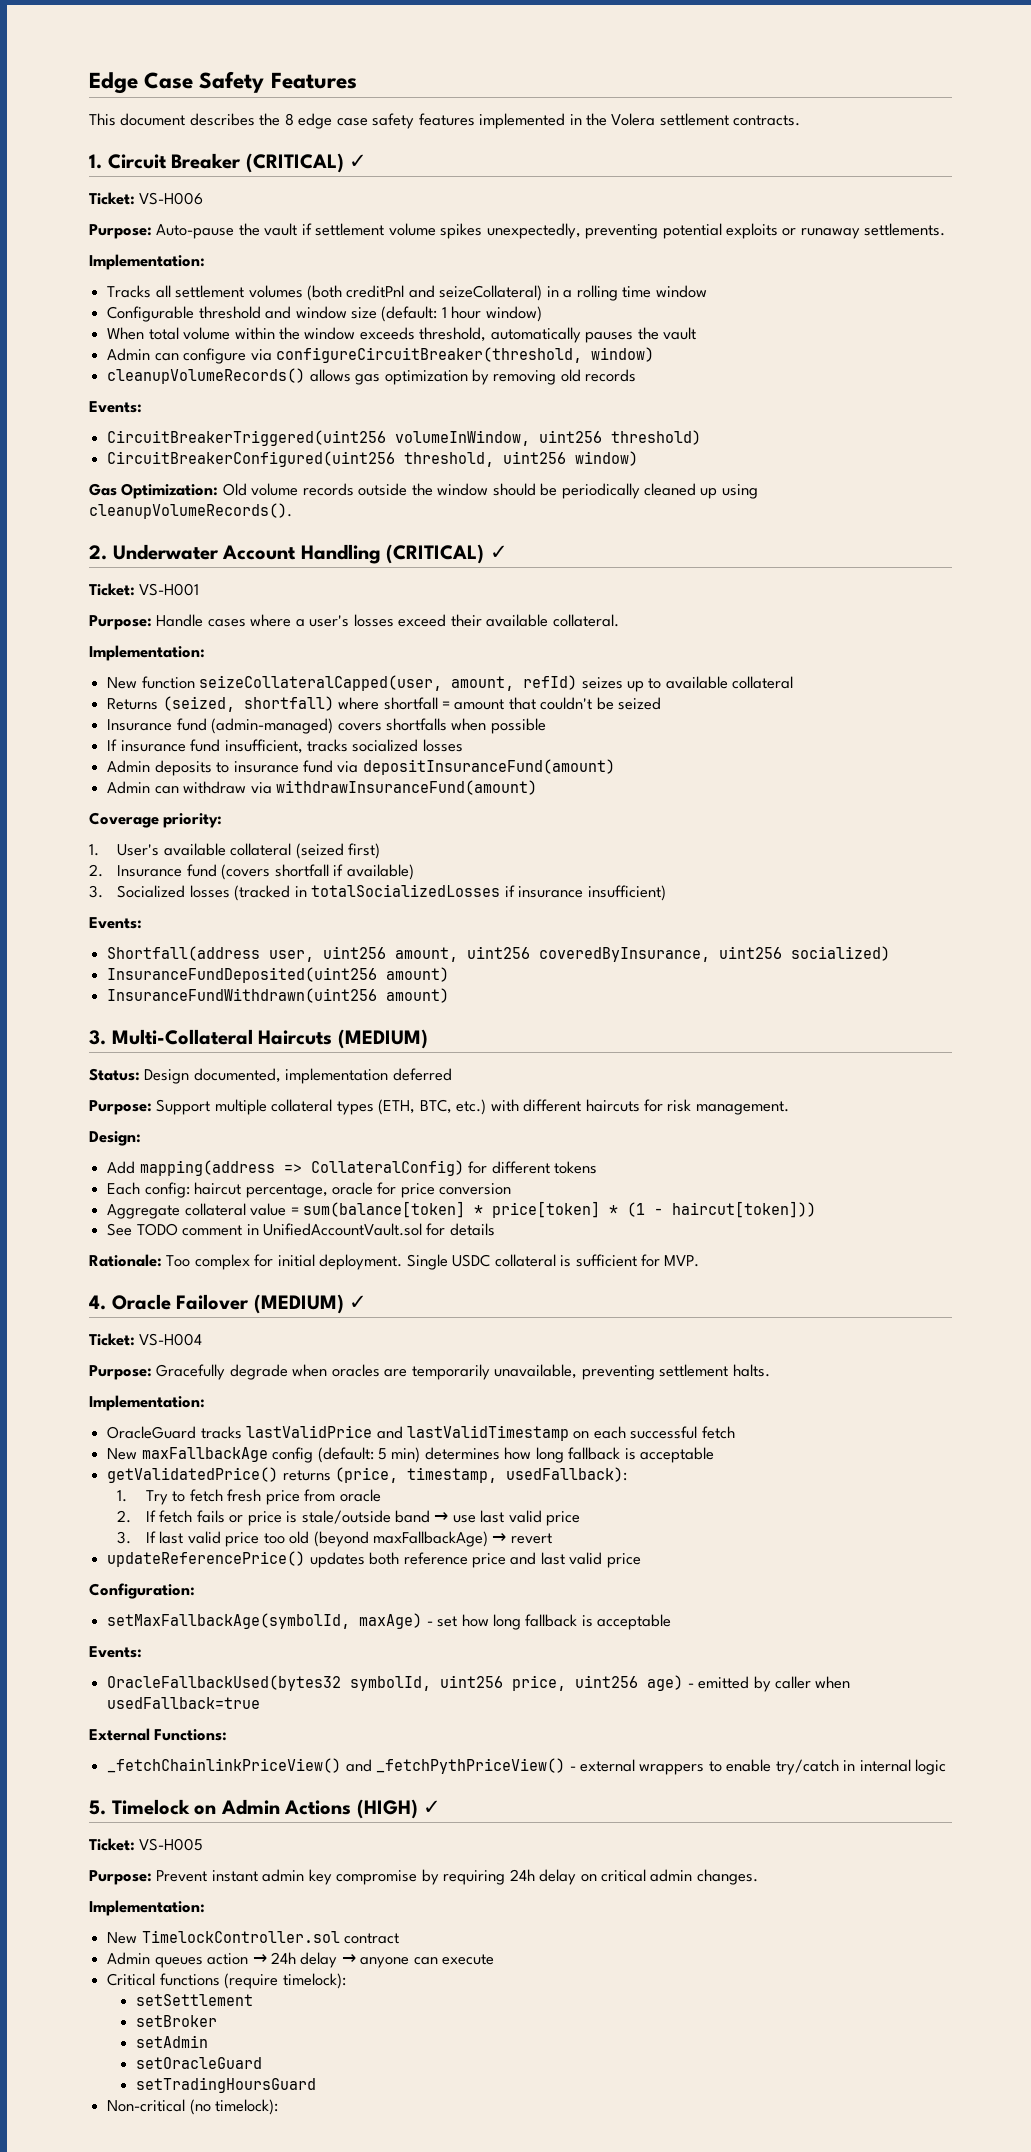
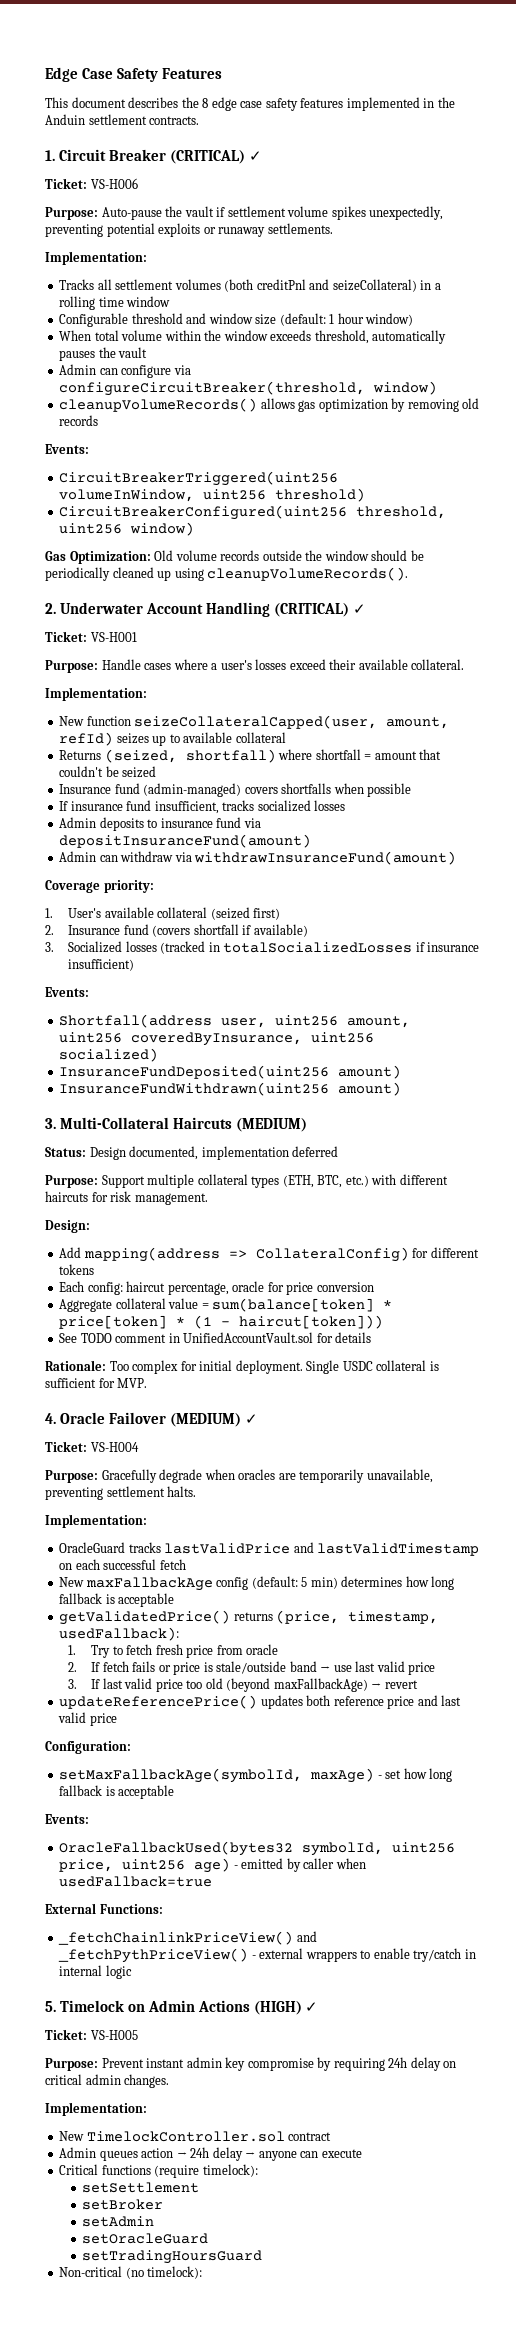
- This document describes the 8 edge case safety features implemented in the Volera settlement contracts.
+ This document describes the 8 edge case safety features implemented in the Anduin settlement contracts.

